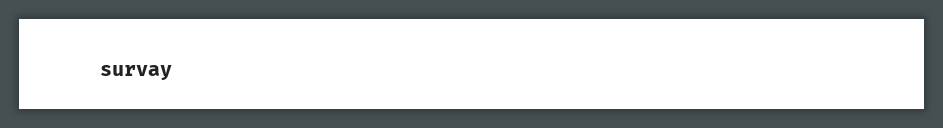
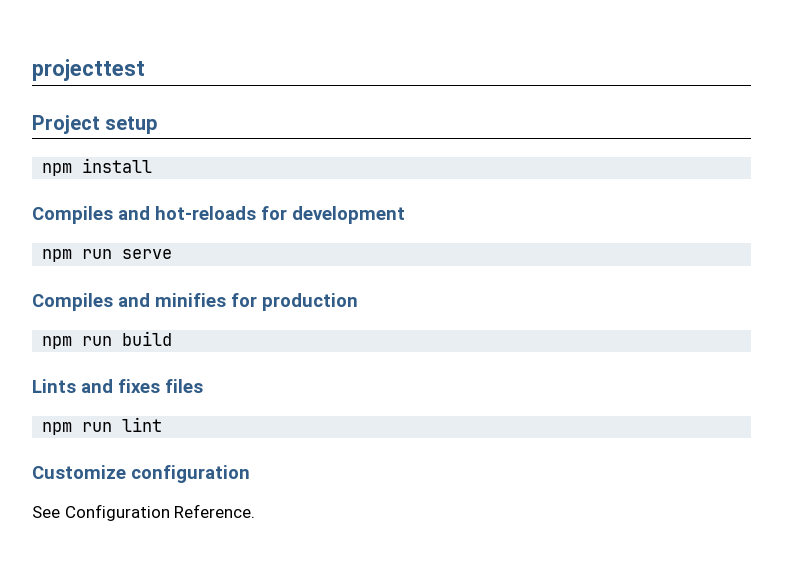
- survay
+ projecttest
+ Project setup
+ npm install
+ Compiles and hot-reloads for development
+ npm run serve
+ Compiles and minifies for production
+ npm run build
+ Lints and fixes files
+ npm run lint
+ Customize configuration
+ See Configuration Reference.

